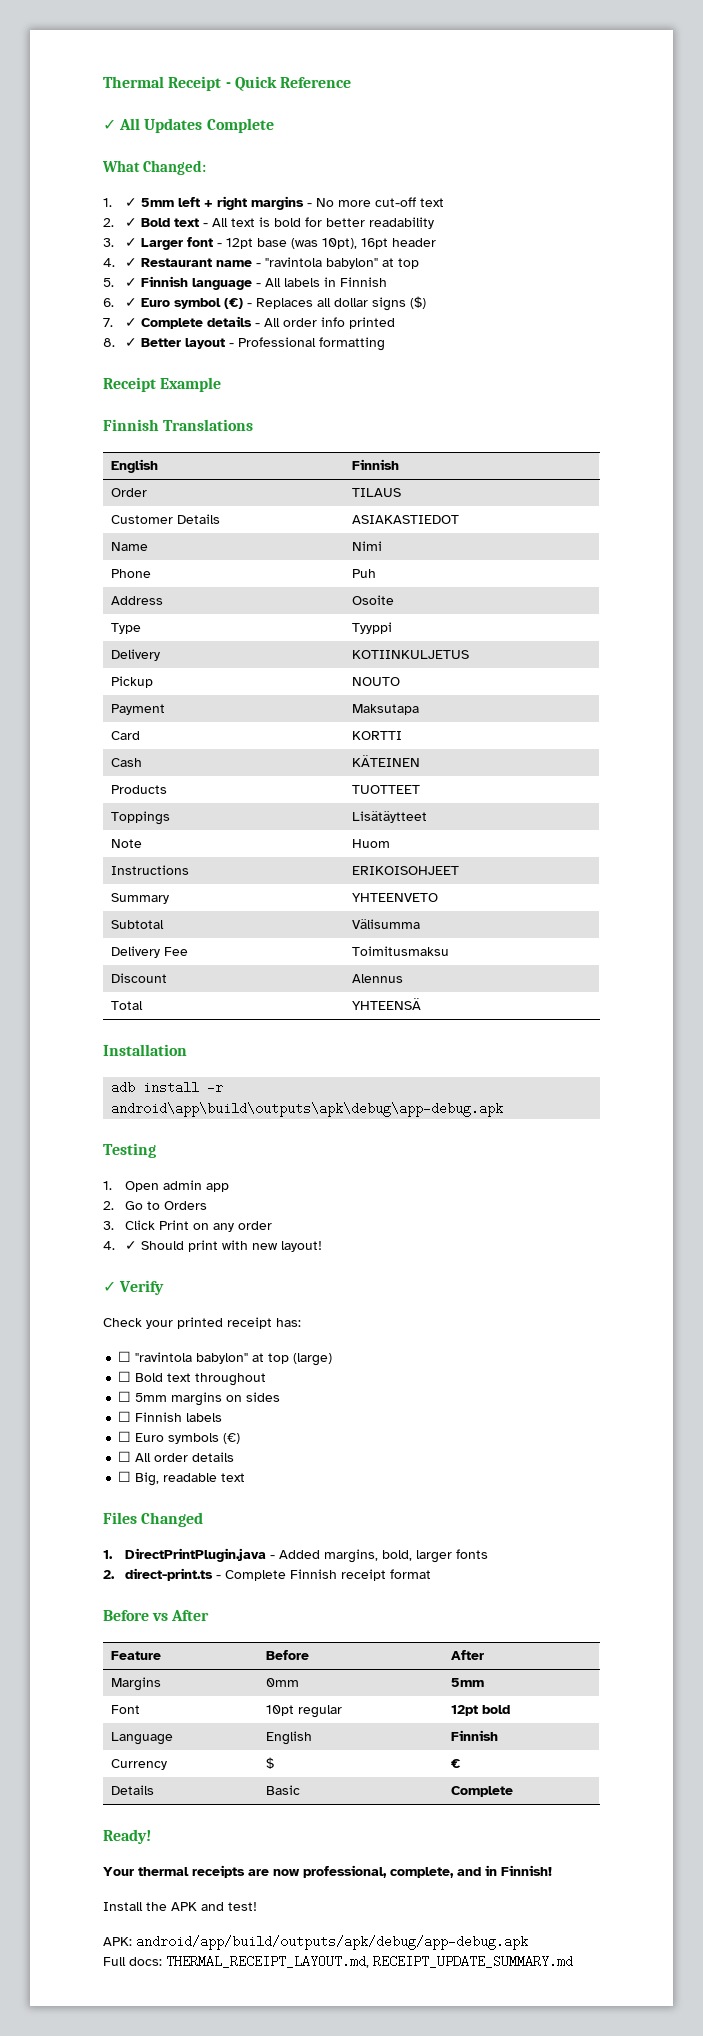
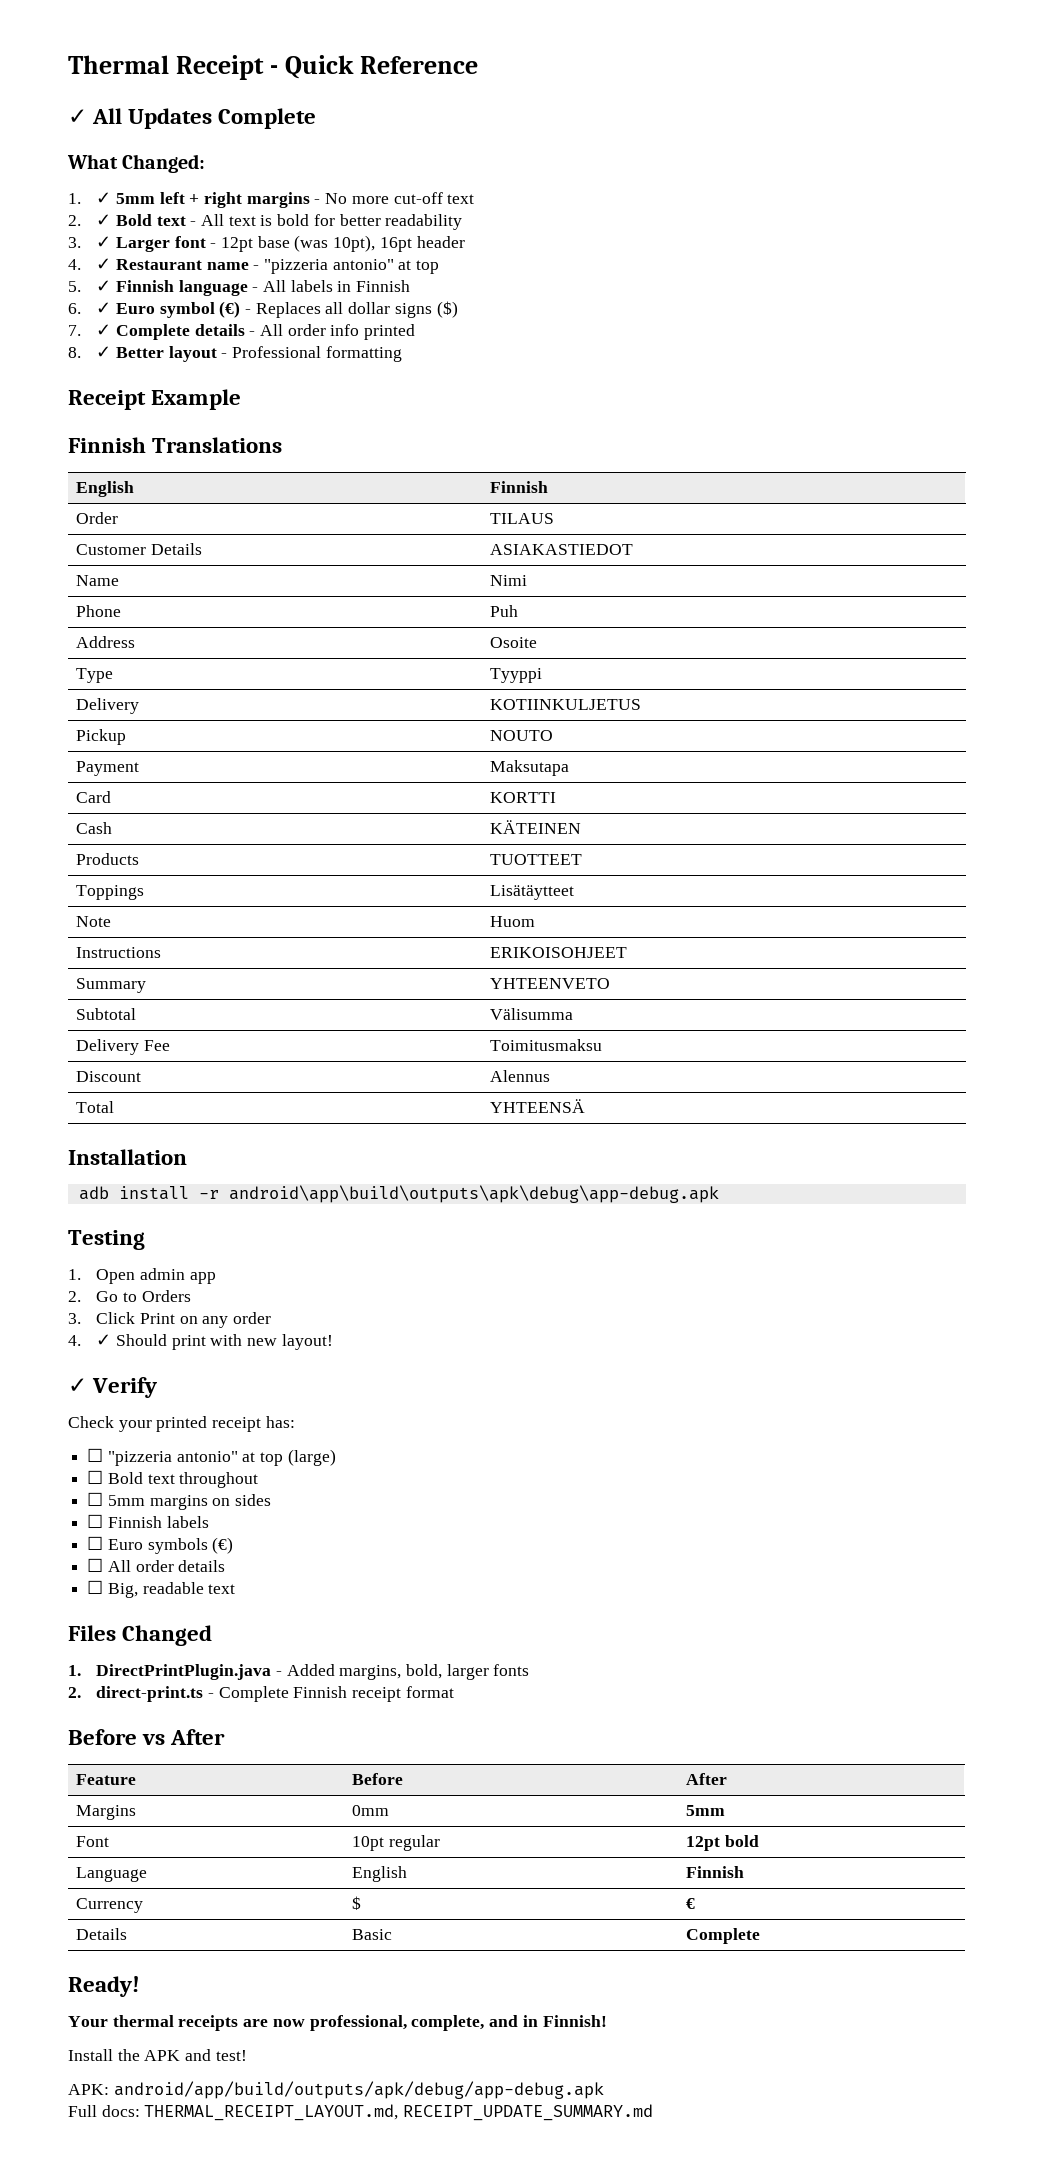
- 4. ✓ Restaurant name - "ravintola babylon" at top
+ 4. ✓ Restaurant name - "pizzeria antonio" at top
- ☐ "ravintola babylon" at top (large)
+ ☐ "pizzeria antonio" at top (large)

